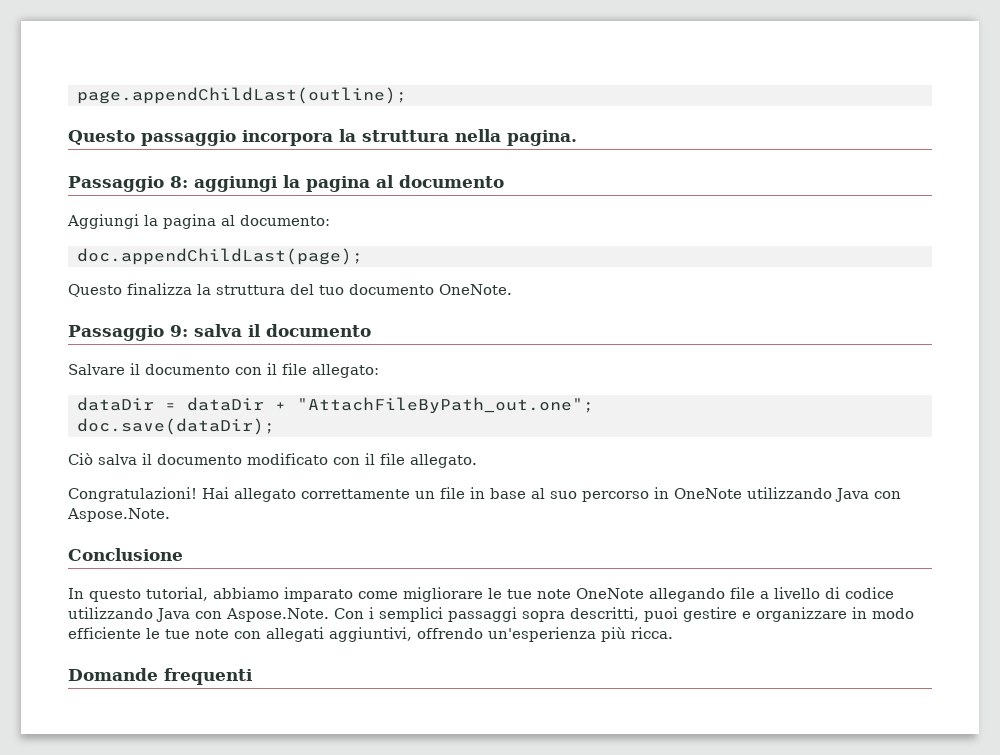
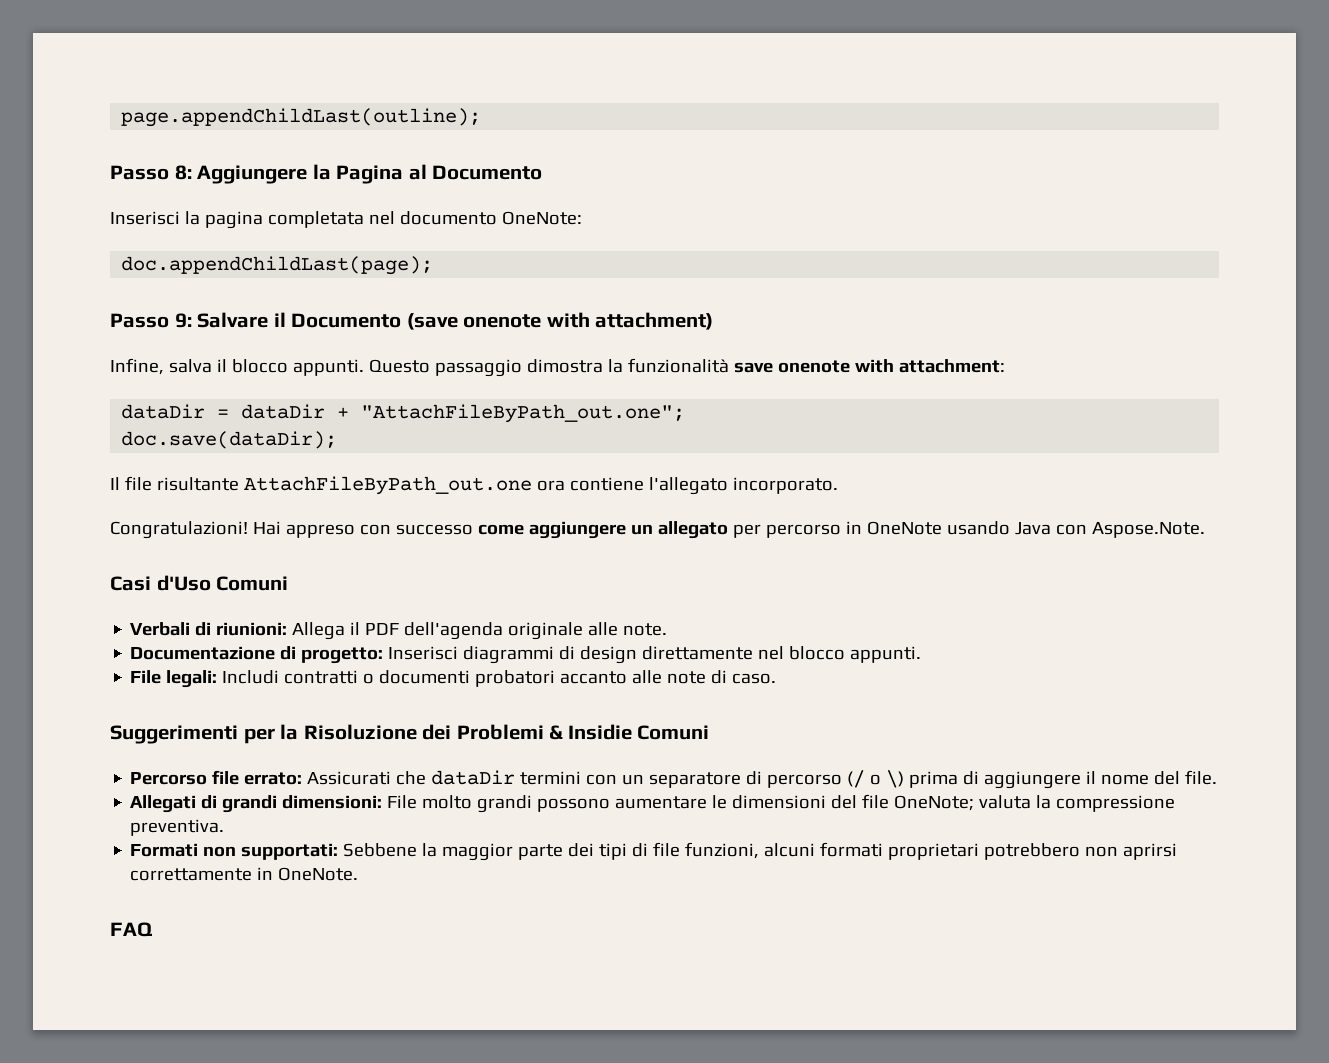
- Questo passaggio incorpora la struttura nella pagina.
- Passaggio 8: aggiungi la pagina al documento
- Aggiungi la pagina al documento:
+ Passo 8: Aggiungere la Pagina al Documento
+ Inserisci la pagina completata nel documento OneNote:
  doc.appendChildLast(page);
- Questo finalizza la struttura del tuo documento OneNote.
- Passaggio 9: salva il documento
- Salvare il documento con il file allegato:
+ Passo 9: Salvare il Documento (save onenote with attachment)
+ Infine, salva il blocco appunti. Questo passaggio dimostra la funzionalità save onenote with attachment:
- Ciò salva il documento modificato con il file allegato.
- Congratulazioni! Hai allegato correttamente un file in base al suo percorso in OneNote utilizzando Java con Aspose.Note.
+ Il file risultante AttachFileByPath_out.one ora contiene l'allegato incorporato.
+ Congratulazioni! Hai appreso con successo come aggiungere un allegato per percorso in OneNote usando Java con Aspose.Note.
- Conclusione
- In questo tutorial, abbiamo imparato come migliorare le tue note OneNote allegando file a livello di codice utilizzando Java con Aspose.Note. Con i semplici passaggi sopra descritti, puoi gestire e organizzare in modo efficiente le tue note con allegati aggiuntivi, offrendo un'esperienza più ricca.
- Domande frequenti
+ Casi d'Uso Comuni
+ Verbali di riunioni: Allega il PDF dell'agenda originale alle note.
+ Documentazione di progetto: Inserisci diagrammi di design direttamente nel blocco appunti.
+ File legali: Includi contratti o documenti probatori accanto alle note di caso.
+ Suggerimenti per la Risoluzione dei Problemi & Insidie Comuni
+ Percorso file errato: Assicurati che dataDir termini con un separatore di percorso (/ o \) prima di aggiungere il nome del file.
+ Allegati di grandi dimensioni: File molto grandi possono aumentare le dimensioni del file OneNote; valuta la compressione preventiva.
+ Formati non supportati: Sebbene la maggior parte dei tipi di file funzioni, alcuni formati proprietari potrebbero non aprirsi correttamente in OneNote.
+ FAQ

